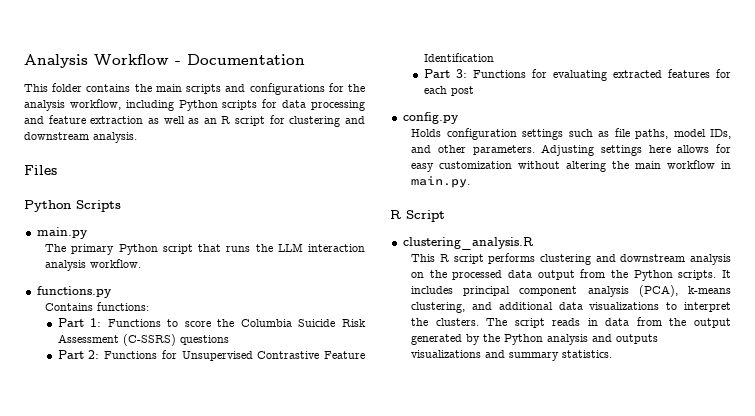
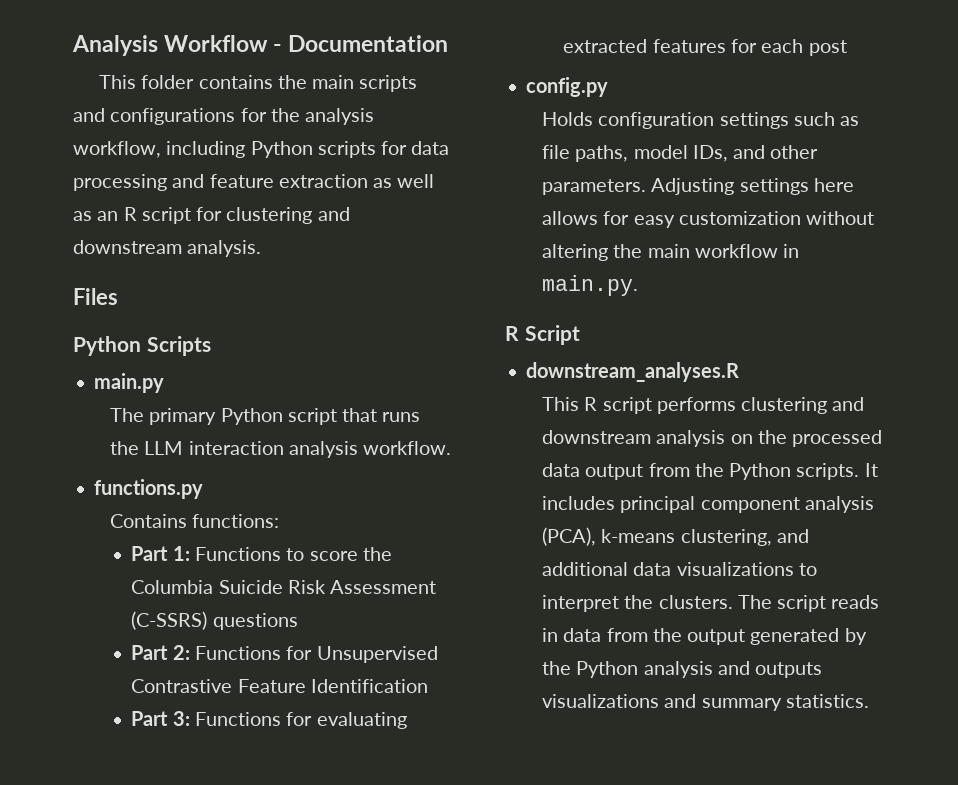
- clustering_analysis.R
+ downstream_analyses.R

